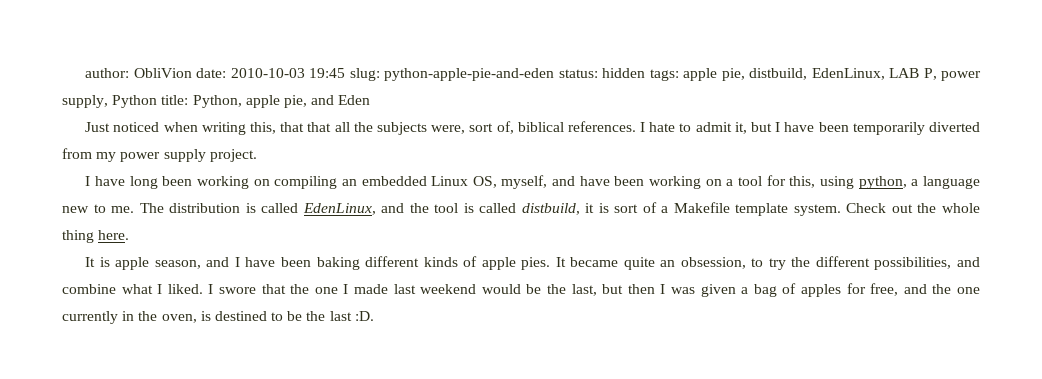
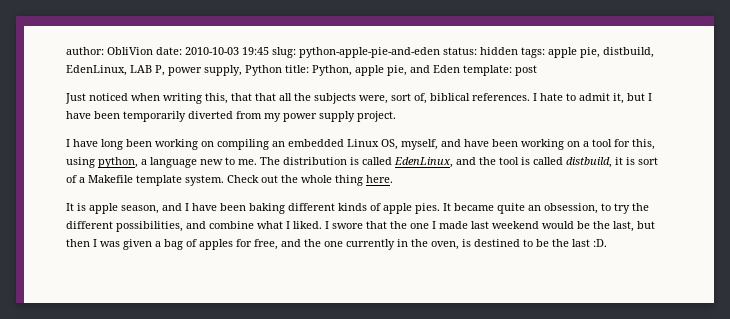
- author: ObliVion date: 2010-10-03 19:45 slug: python-apple-pie-and-eden status: hidden tags: apple pie, distbuild, EdenLinux, LAB P, power supply, Python title: Python, apple pie, and Eden
+ author: ObliVion date: 2010-10-03 19:45 slug: python-apple-pie-and-eden status: hidden tags: apple pie, distbuild, EdenLinux, LAB P, power supply, Python title: Python, apple pie, and Eden template: post

